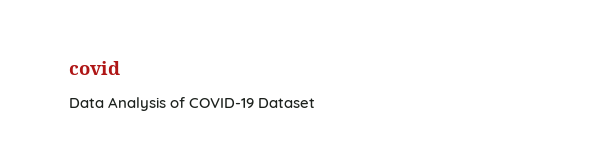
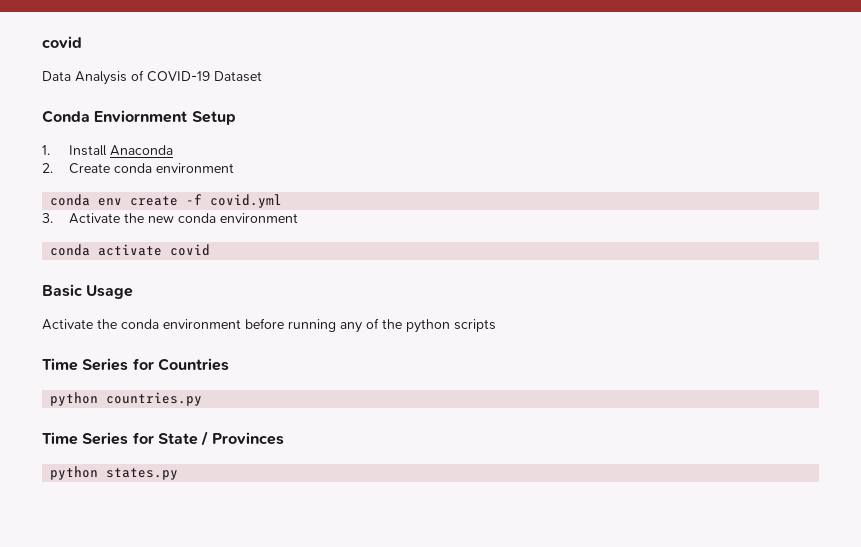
+ Conda Enviornment Setup
+ 1. Install Anaconda
+ 2. Create conda environment
+ conda env create -f covid.yml
+ 3. Activate the new conda environment
+ conda activate covid
+ Basic Usage
+ Activate the conda environment before running any of the python scripts
+ Time Series for Countries
+ python countries.py
+ Time Series for State / Provinces
+ python states.py

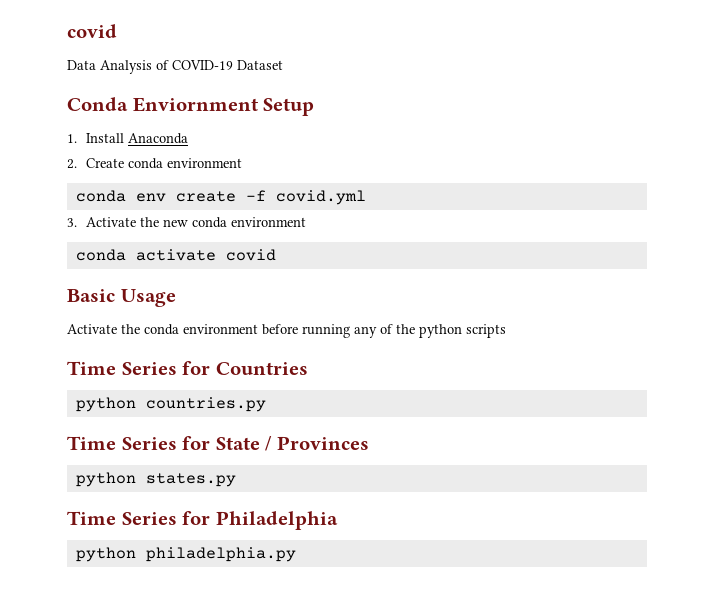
+ Time Series for Philadelphia
+ python philadelphia.py

